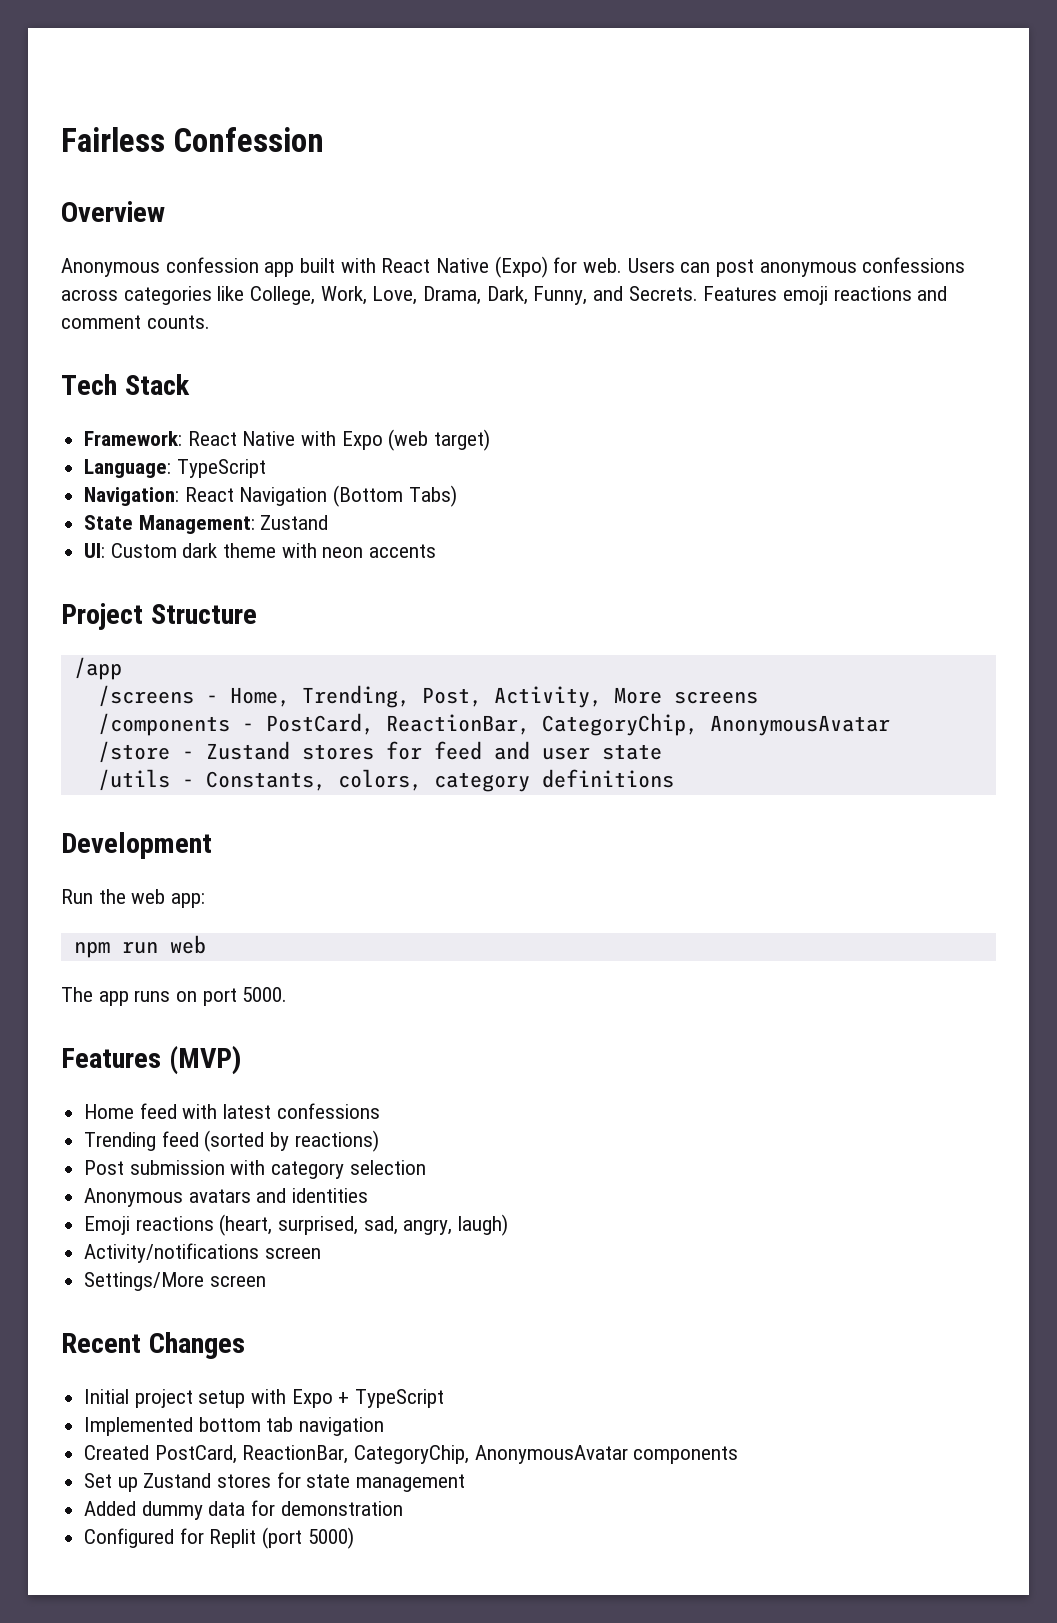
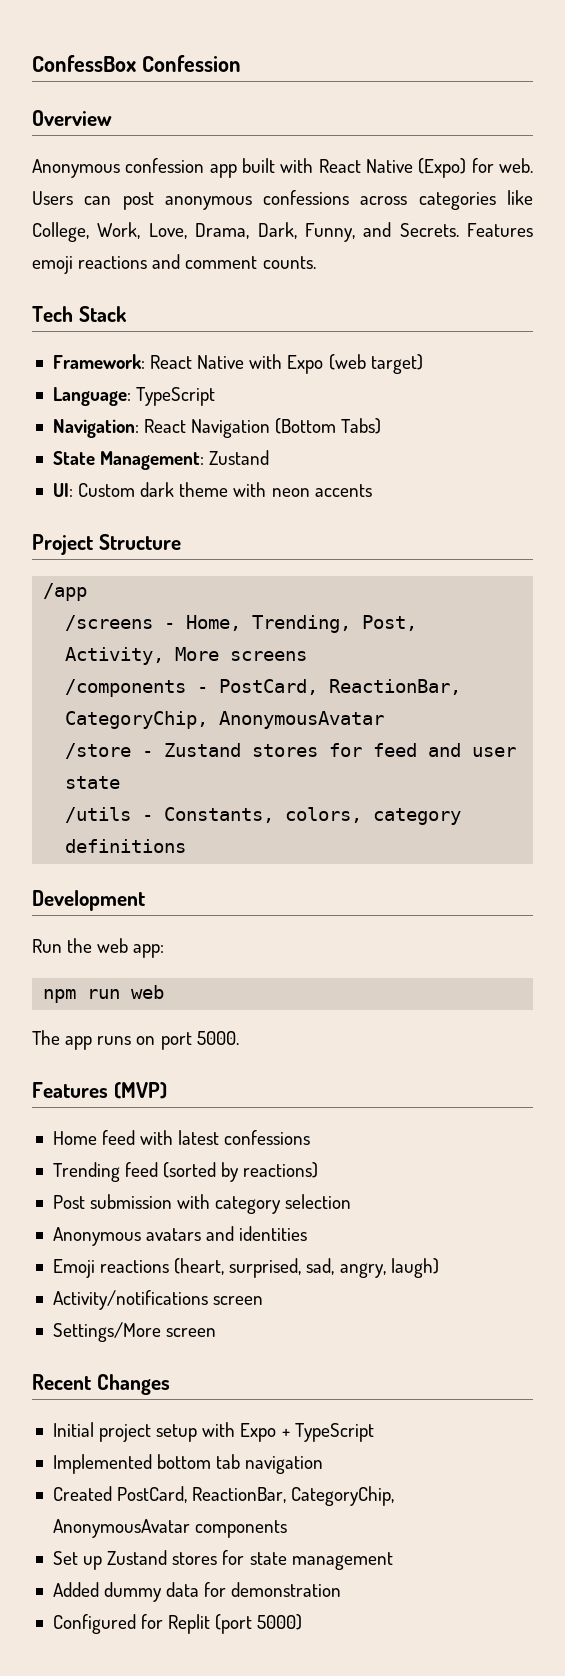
- Fairless Confession
+ ConfessBox Confession

